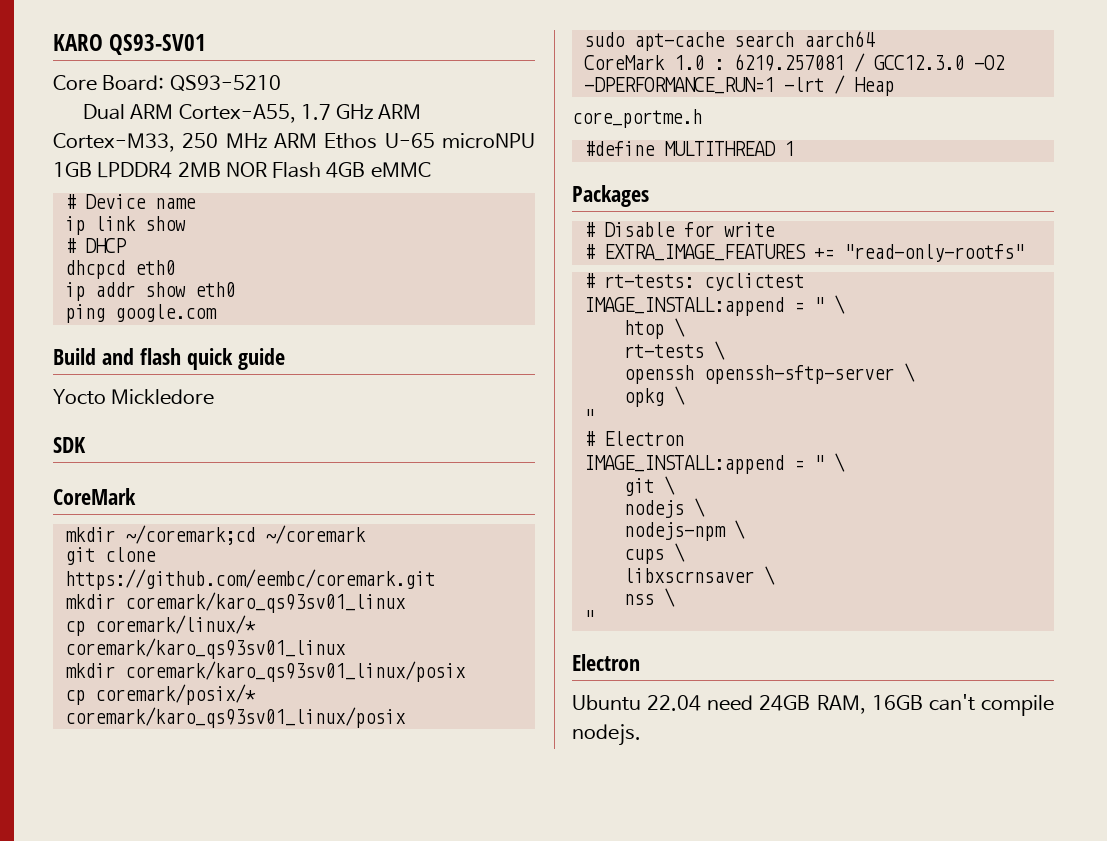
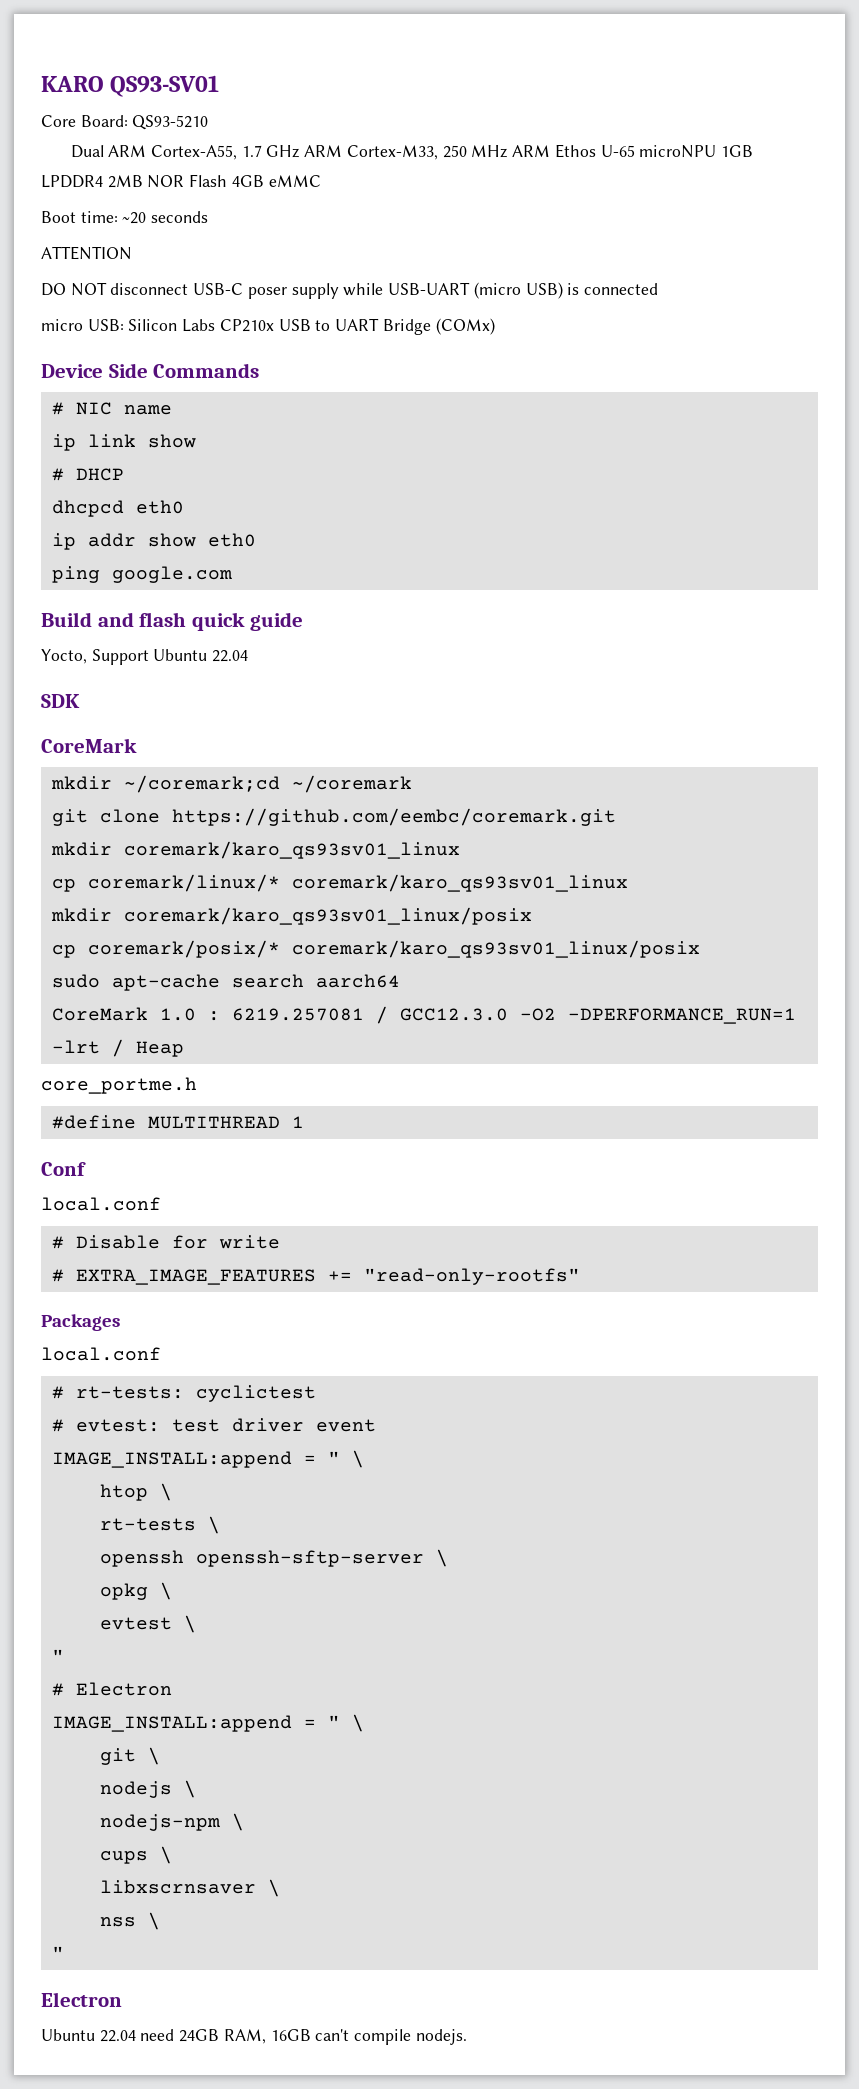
- # Device name
+ Boot time: ~20 seconds
+ ATTENTION
+ DO NOT disconnect USB-C poser supply while USB-UART (micro USB) is connected
+ micro USB: Silicon Labs CP210x USB to UART Bridge (COMx)
+ Device Side Commands
+ # NIC name
- Yocto Mickledore
+ Yocto, Support Ubuntu 22.04
- Packages
+ Conf
+ local.conf
+ Packages
+ local.conf
+ # evtest: test driver event
+ evtest \

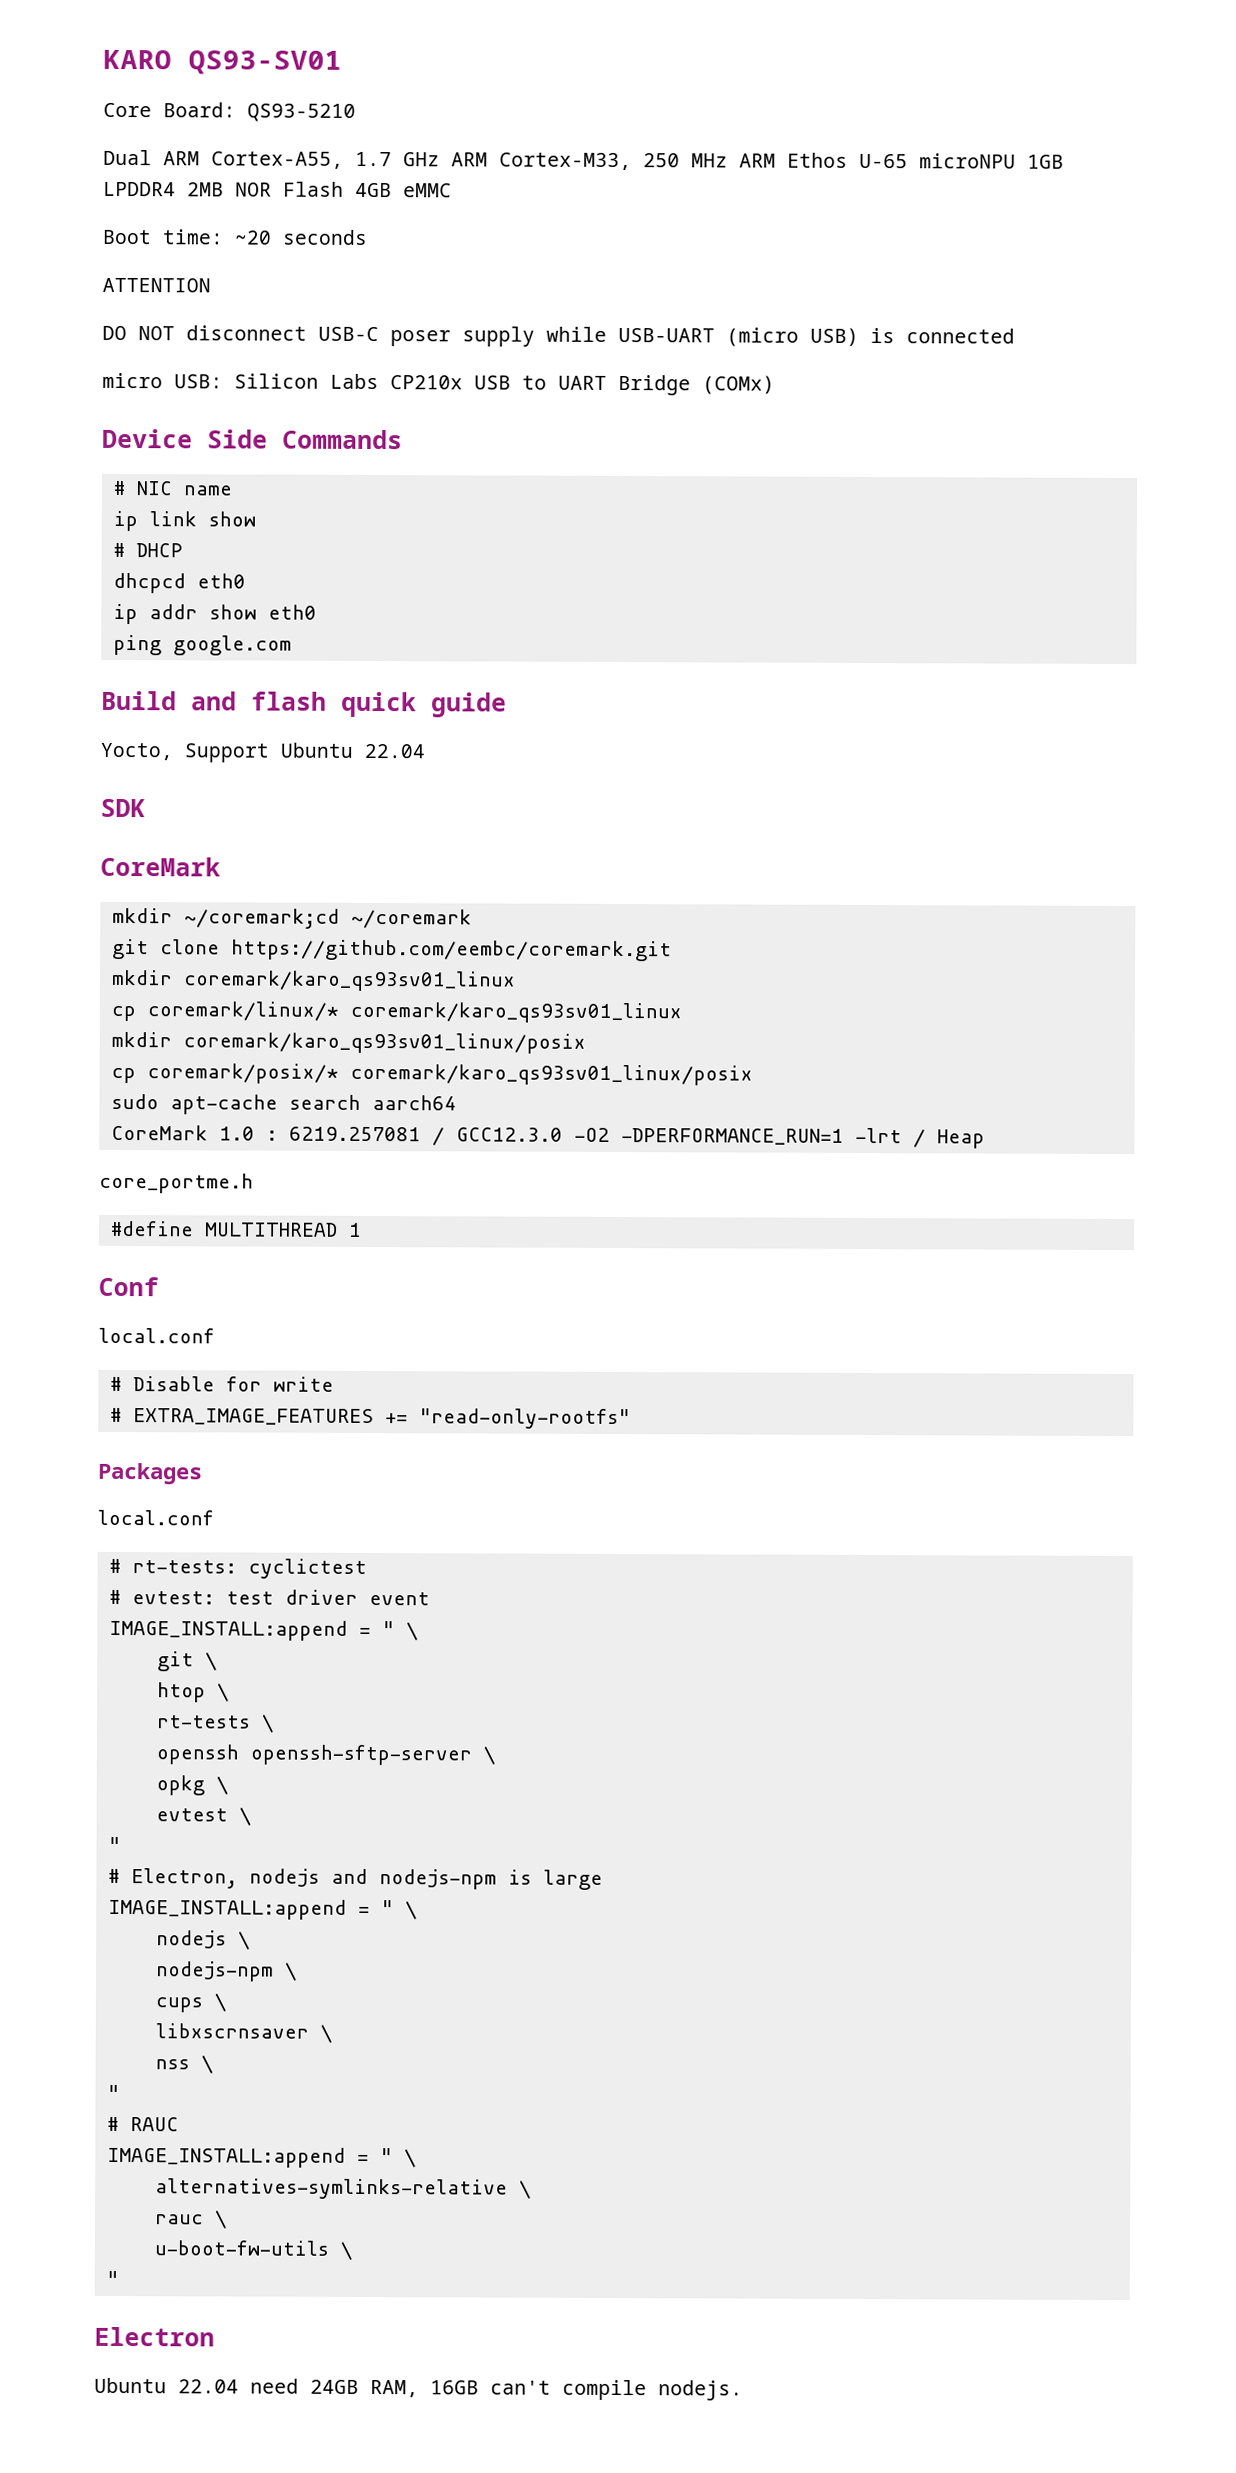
+ git \
- # Electron
+ # Electron, nodejs and nodejs-npm is large
  IMAGE_INSTALL:append = " \
- git \
+ # RAUC
+ IMAGE_INSTALL:append = " \
+ alternatives-symlinks-relative \
+ rauc \
+ u-boot-fw-utils \
+ "

